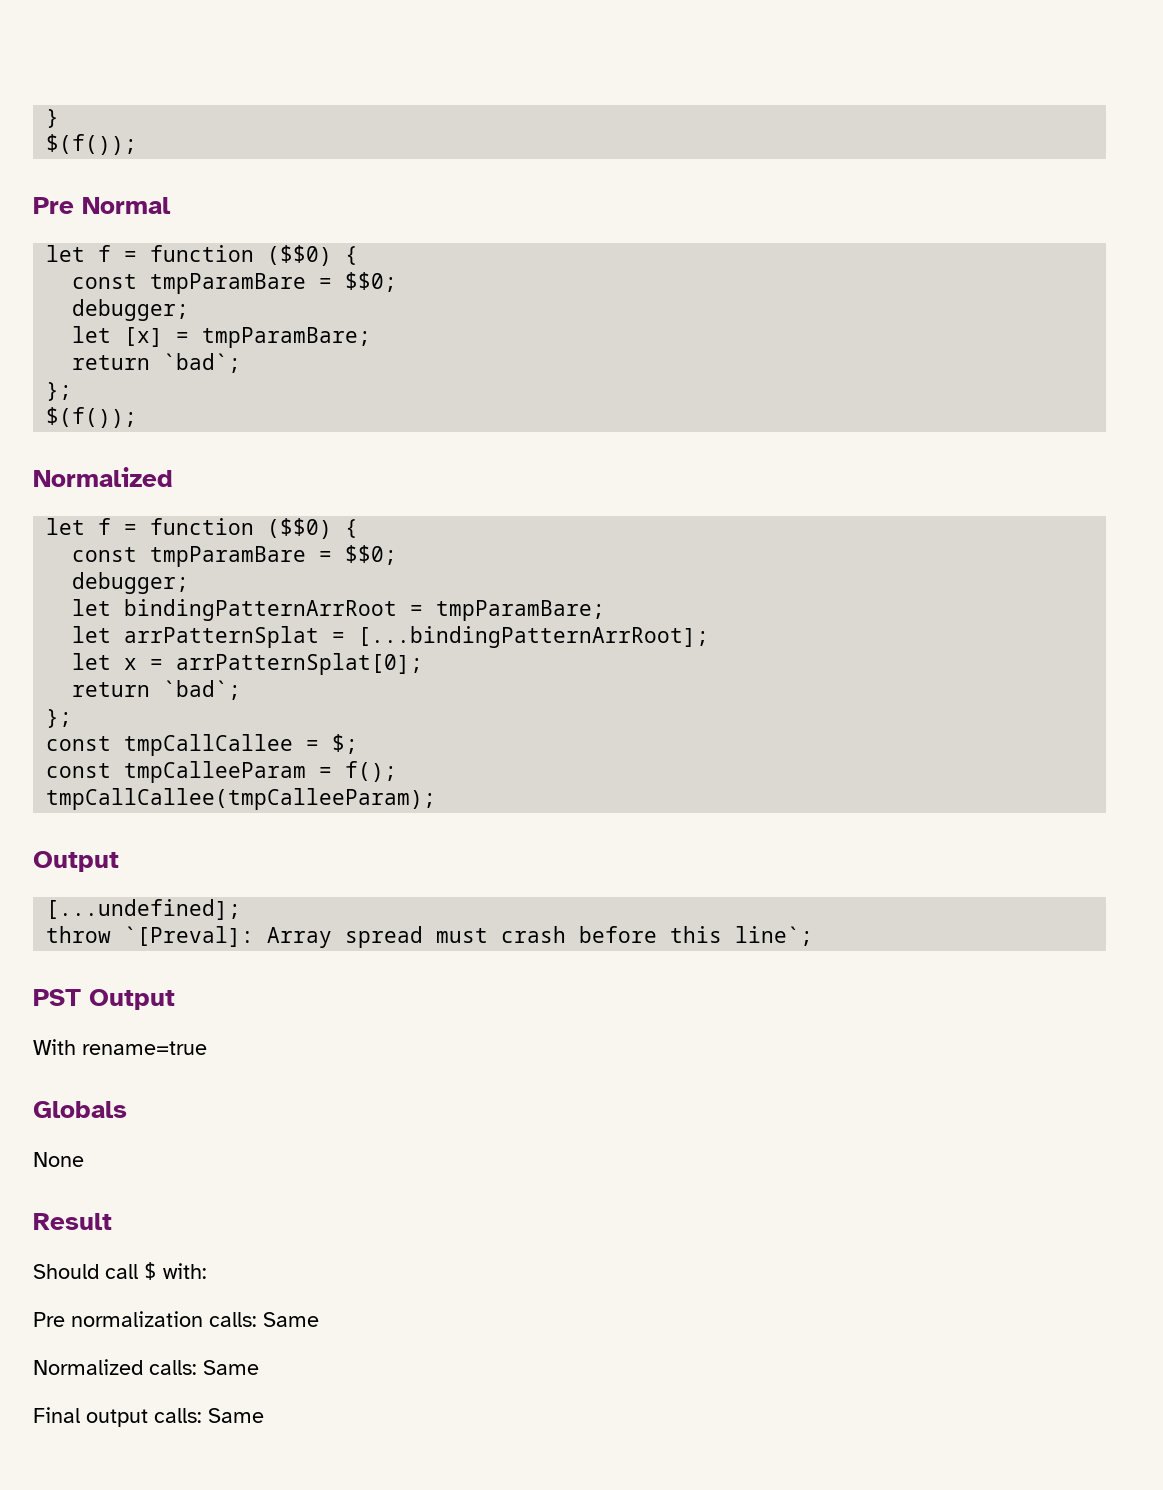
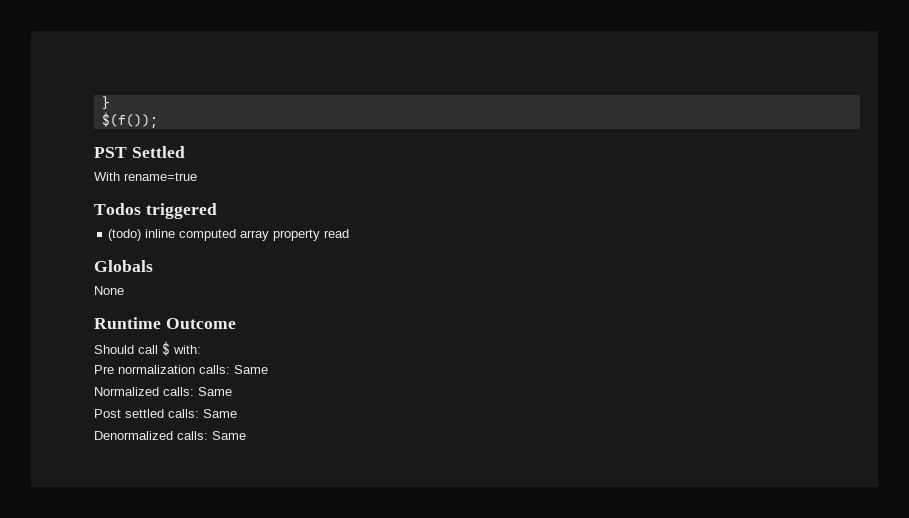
- Pre Normal
- let f = function ($$0) {
- const tmpParamBare = $$0;
- debugger;
- let [x] = tmpParamBare;
- return `bad`;
- };
- $(f());
- Normalized
- let f = function ($$0) {
- const tmpParamBare = $$0;
- debugger;
- let bindingPatternArrRoot = tmpParamBare;
- let arrPatternSplat = [...bindingPatternArrRoot];
- let x = arrPatternSplat[0];
- return `bad`;
- };
- const tmpCallCallee = $;
- const tmpCalleeParam = f();
- tmpCallCallee(tmpCalleeParam);
- Output
- [...undefined];
- throw `[Preval]: Array spread must crash before this line`;
- PST Output
+ PST Settled
+ Todos triggered
+ (todo) inline computed array property read
- Result
+ Runtime Outcome
- Final output calls: Same
+ Post settled calls: Same
+ Denormalized calls: Same

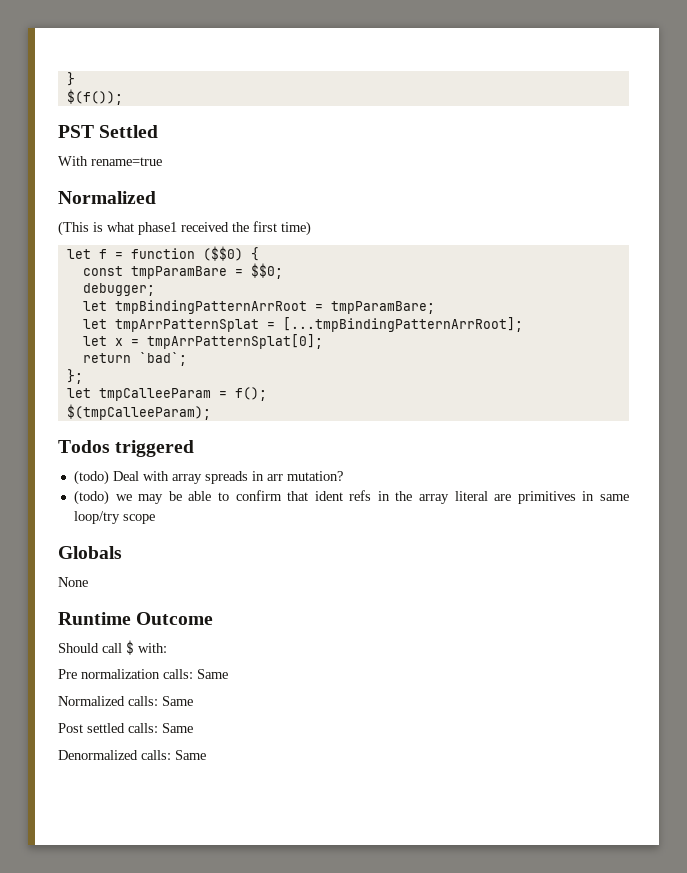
  With rename=true
+ Normalized
+ (This is what phase1 received the first time)
+ let f = function ($$0) {
+ const tmpParamBare = $$0;
+ debugger;
+ let tmpBindingPatternArrRoot = tmpParamBare;
+ let tmpArrPatternSplat = [...tmpBindingPatternArrRoot];
+ let x = tmpArrPatternSplat[0];
+ return `bad`;
+ };
+ let tmpCalleeParam = f();
+ $(tmpCalleeParam);
  Todos triggered
- (todo) inline computed array property read
+ (todo) Deal with array spreads in arr mutation?
+ (todo) we may be able to confirm that ident refs in the array literal are primitives in same loop/try scope

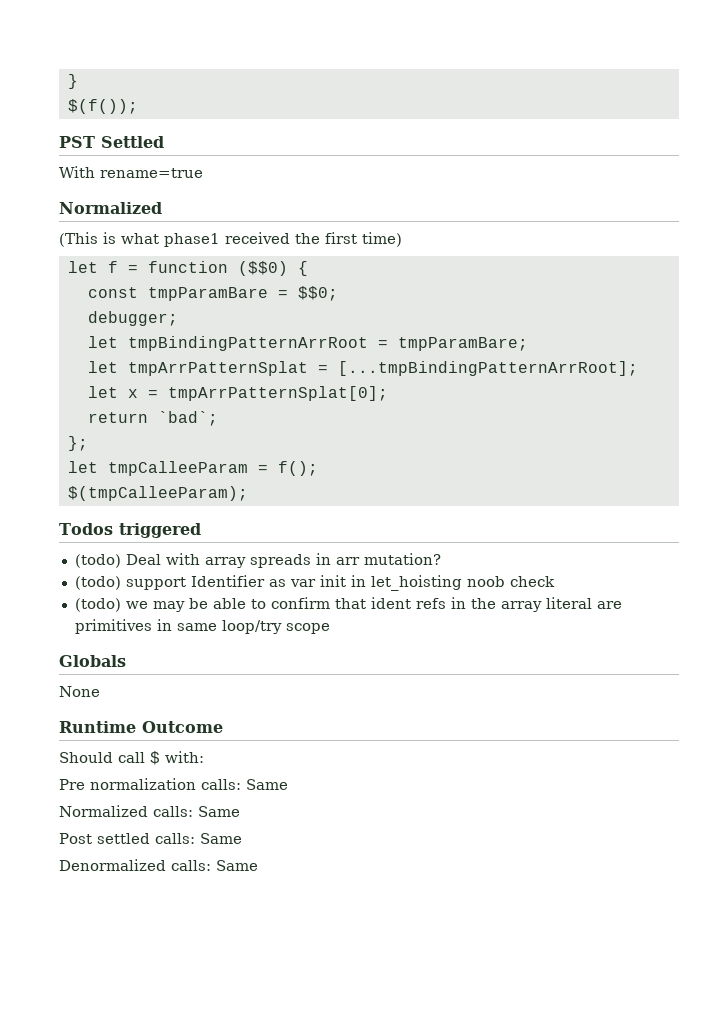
+ (todo) support Identifier as var init in let_hoisting noob check

